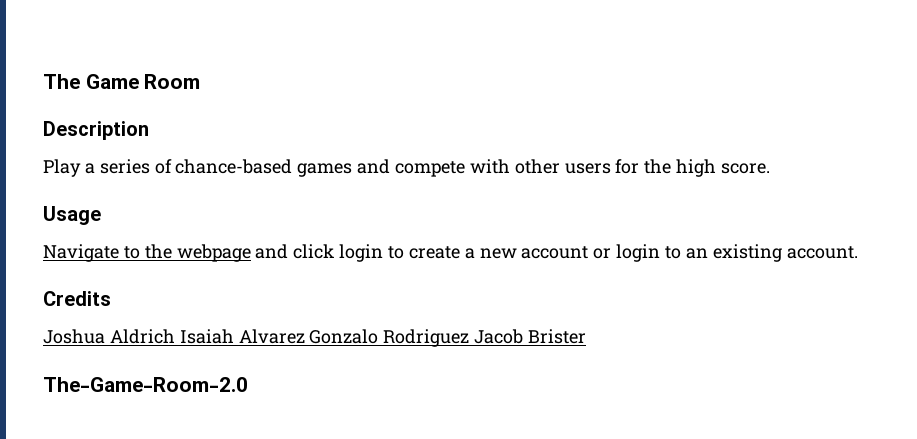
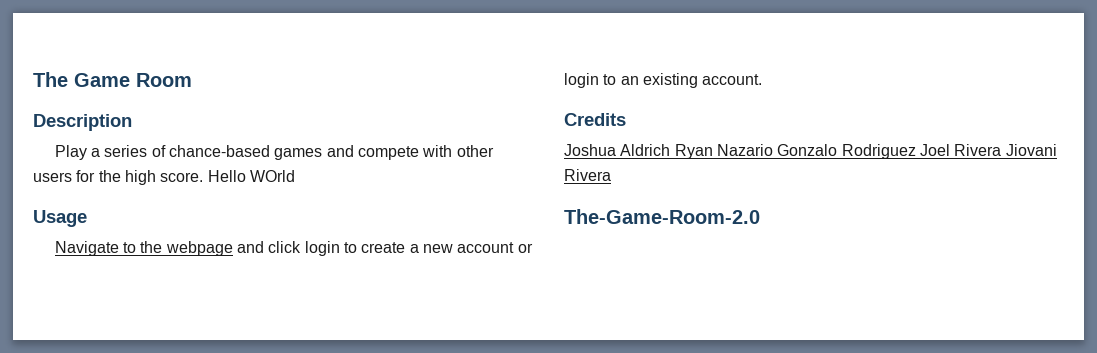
+ Hello WOrld
- Joshua Aldrich Isaiah Alvarez Gonzalo Rodriguez Jacob Brister
+ Joshua Aldrich Ryan Nazario Gonzalo Rodriguez Joel Rivera Jiovani Rivera

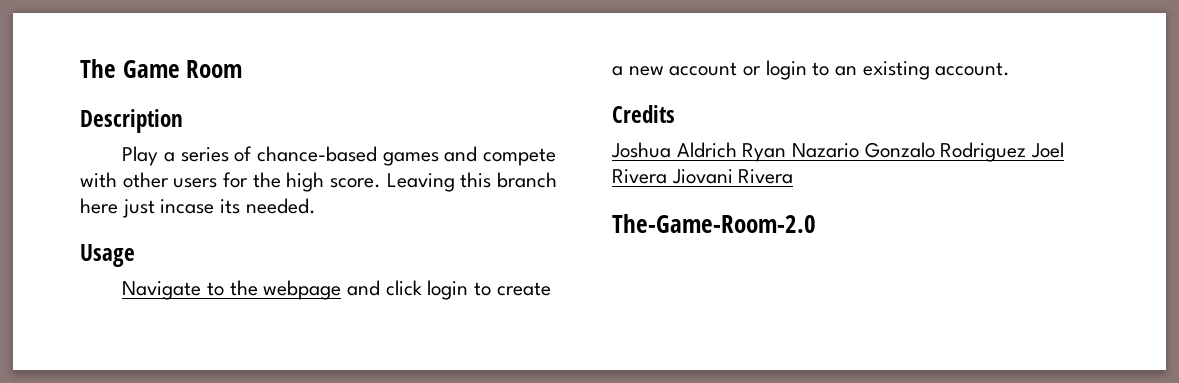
- Hello WOrld
+ Leaving this branch here just incase its needed.

